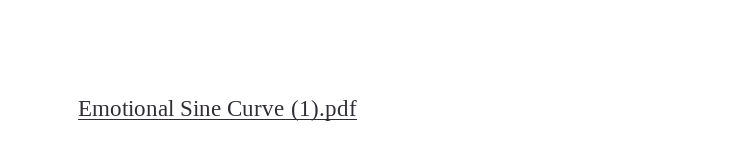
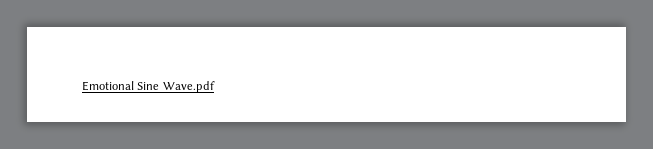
- Emotional Sine Curve (1).pdf
+ Emotional Sine Wave.pdf

